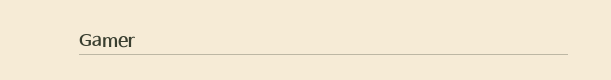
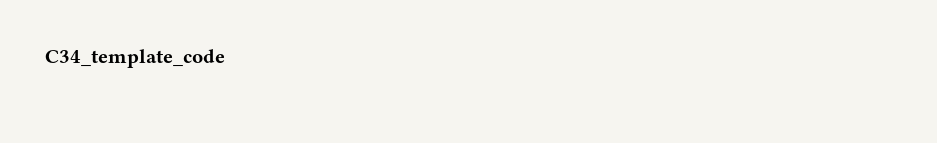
- Gamer
+ C34_template_code

